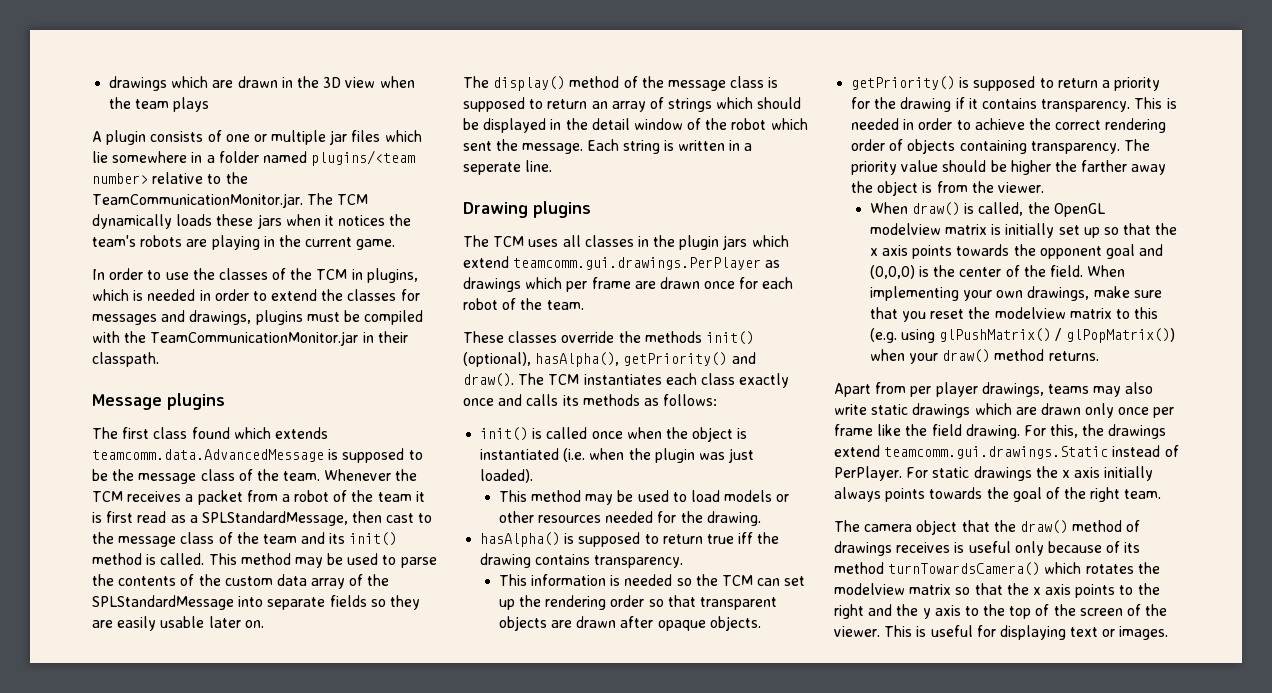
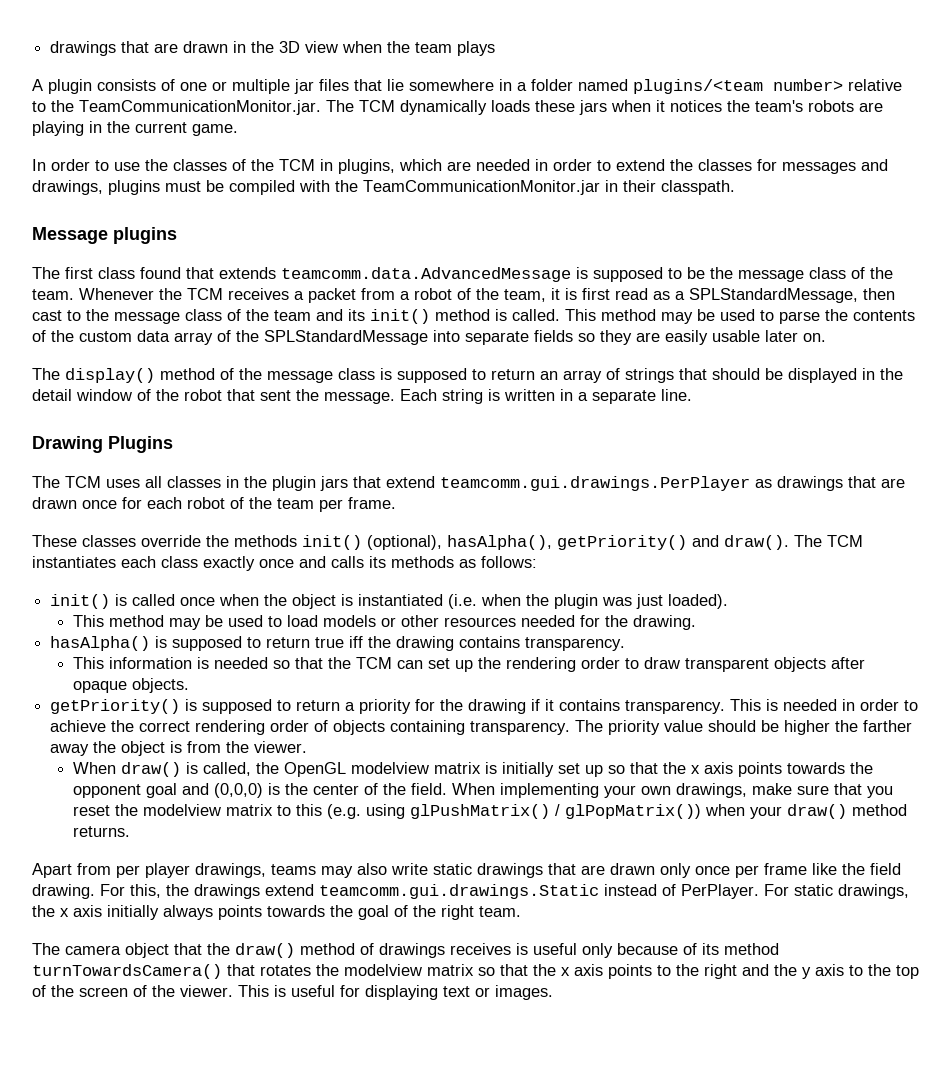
- drawings which are drawn in the 3D view when the team plays
+ drawings that are drawn in the 3D view when the team plays
- A plugin consists of one or multiple jar files which lie somewhere in a folder named plugins/<team number> relative to the TeamCommunicationMonitor.jar. The TCM dynamically loads these jars when it notices the team's robots are playing in the current game.
+ A plugin consists of one or multiple jar files that lie somewhere in a folder named plugins/<team number> relative to the TeamCommunicationMonitor.jar. The TCM dynamically loads these jars when it notices the team's robots are playing in the current game.
- In order to use the classes of the TCM in plugins, which is needed in order to extend the classes for messages and drawings, plugins must be compiled with the TeamCommunicationMonitor.jar in their classpath.
+ In order to use the classes of the TCM in plugins, which are needed in order to extend the classes for messages and drawings, plugins must be compiled with the TeamCommunicationMonitor.jar in their classpath.
- The first class found which extends teamcomm.data.AdvancedMessage is supposed to be the message class of the team.
+ The first class found that extends teamcomm.data.AdvancedMessage is supposed to be the message class of the team.
- Whenever the TCM receives a packet from a robot of the team it is first read as a SPLStandardMessage, then cast to the message class of the team and its init() method is called.
+ Whenever the TCM receives a packet from a robot of the team, it is first read as a SPLStandardMessage, then cast to the message class of the team and its init() method is called.
- The display() method of the message class is supposed to return an array of strings which should be displayed in the detail window of the robot which sent the message.
+ The display() method of the message class is supposed to return an array of strings that should be displayed in the detail window of the robot that sent the message.
- Each string is written in a seperate line.
+ Each string is written in a separate line.
- Drawing plugins
+ Drawing Plugins
- The TCM uses all classes in the plugin jars which extend teamcomm.gui.drawings.PerPlayer as drawings which per frame are drawn once for each robot of the team.
+ The TCM uses all classes in the plugin jars that extend teamcomm.gui.drawings.PerPlayer as drawings that are drawn once for each robot of the team per frame.
- This information is needed so the TCM can set up the rendering order so that transparent objects are drawn after opaque objects.
+ This information is needed so that the TCM can set up the rendering order to draw transparent objects after opaque objects.
- Apart from per player drawings, teams may also write static drawings which are drawn only once per frame like the field drawing.
+ Apart from per player drawings, teams may also write static drawings that are drawn only once per frame like the field drawing.
- For static drawings the x axis initially always points towards the goal of the right team.
+ For static drawings, the x axis initially always points towards the goal of the right team.
- The camera object that the draw() method of drawings receives is useful only because of its method turnTowardsCamera() which rotates the modelview matrix so that the x axis points to the right and the y axis to the top of the screen of the viewer.
+ The camera object that the draw() method of drawings receives is useful only because of its method turnTowardsCamera() that rotates the modelview matrix so that the x axis points to the right and the y axis to the top of the screen of the viewer.

